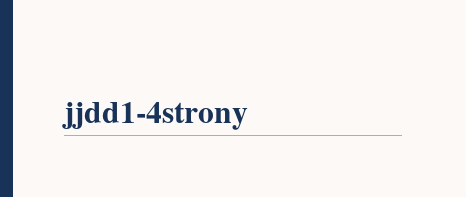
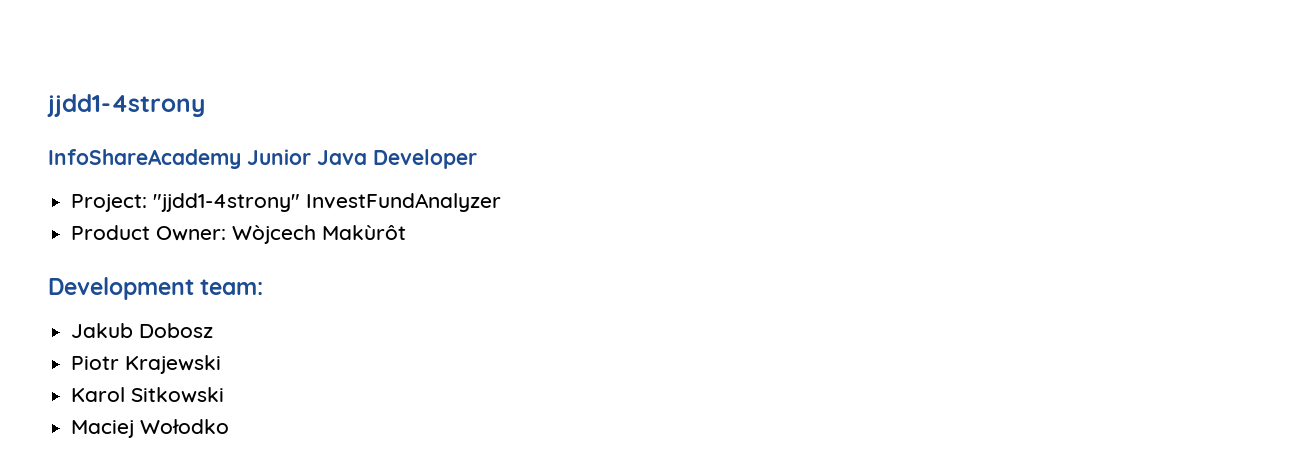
+ InfoShareAcademy Junior Java Developer
+ Project: "jjdd1-4strony" InvestFundAnalyzer
+ Product Owner: Wòjcech Makùrôt
+ Development team:
+ Jakub Dobosz
+ Piotr Krajewski
+ Karol Sitkowski
+ Maciej Wołodko

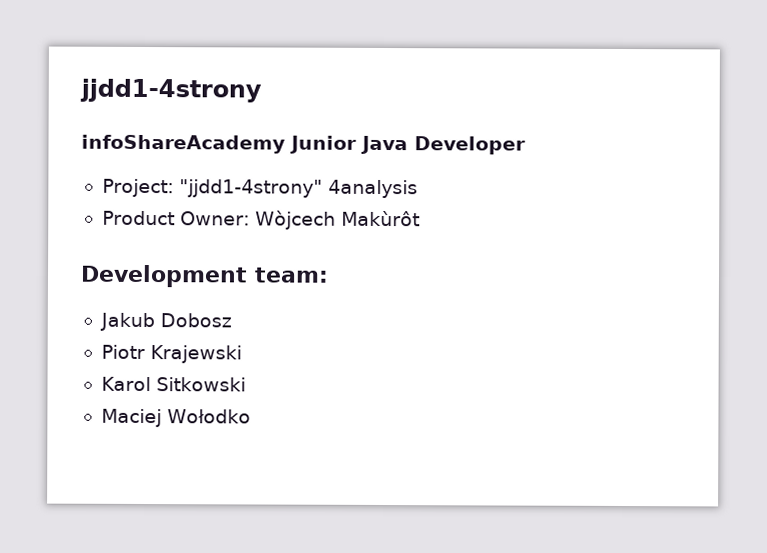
- InfoShareAcademy Junior Java Developer
+ infoShareAcademy Junior Java Developer
- Project: "jjdd1-4strony" InvestFundAnalyzer
+ Project: "jjdd1-4strony" 4analysis

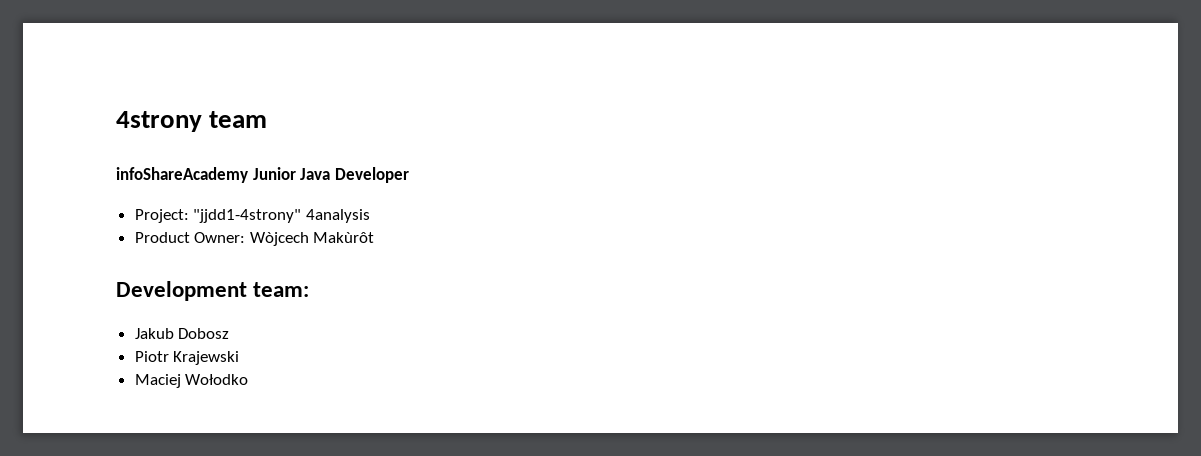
- jjdd1-4strony
+ 4strony team
- Karol Sitkowski

